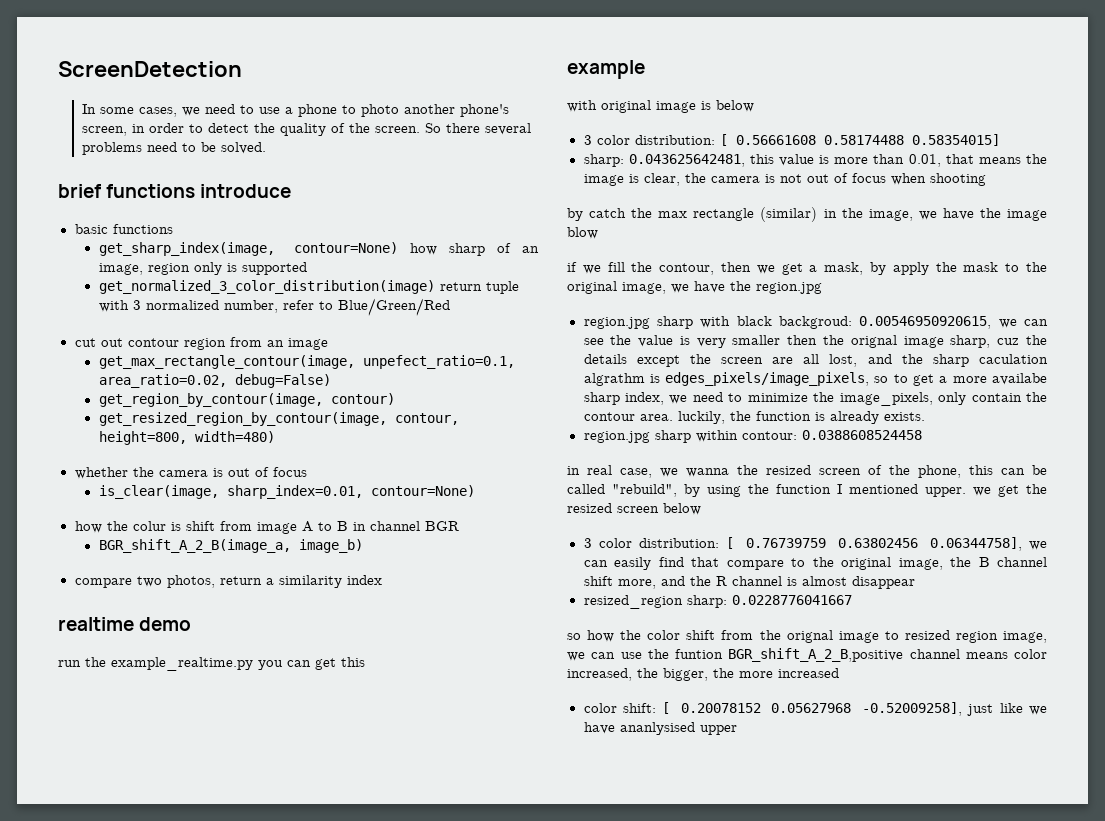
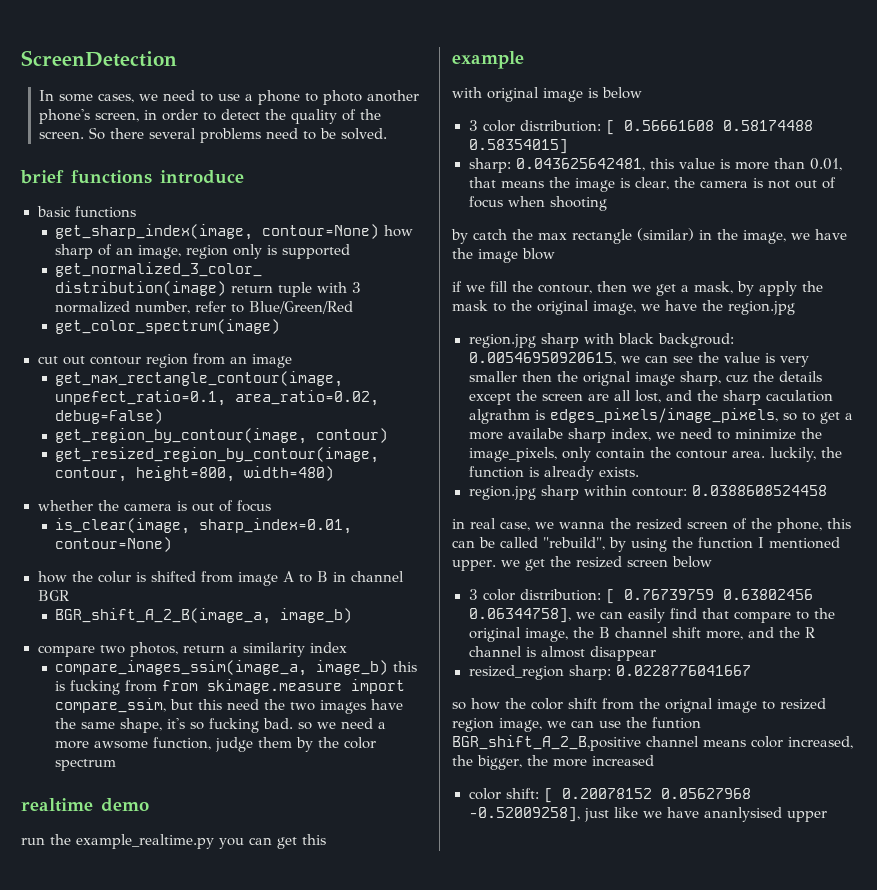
+ get_color_spectrum(image)
- how the colur is shift from image A to B in channel BGR
+ how the colur is shifted from image A to B in channel BGR
+ compare_images_ssim(image_a, image_b) this is fucking from from skimage.measure import compare_ssim, but this need the two images have the same shape, it's so fucking bad. so we need a more awsome function, judge them by the color spectrum

